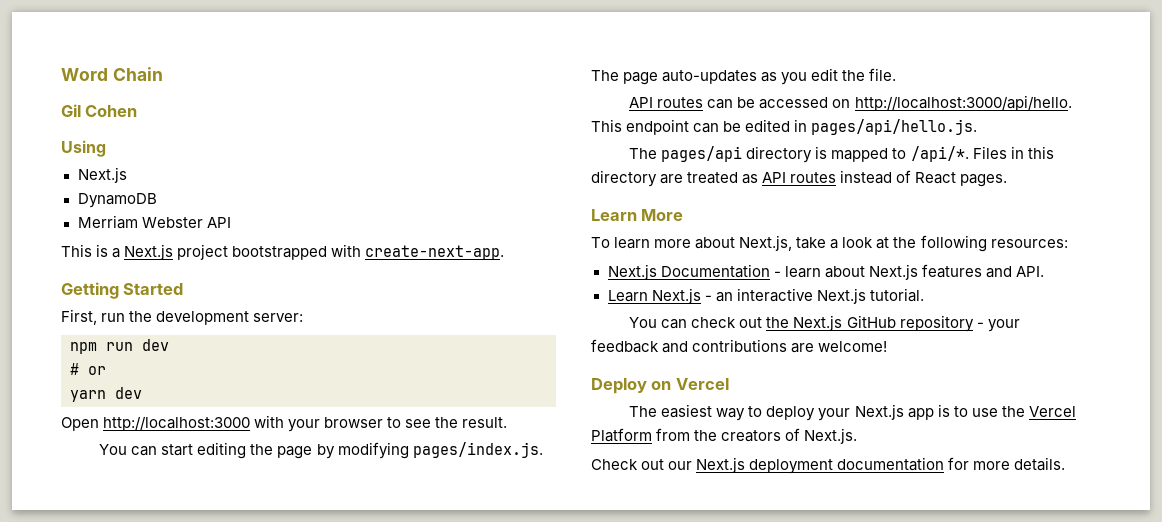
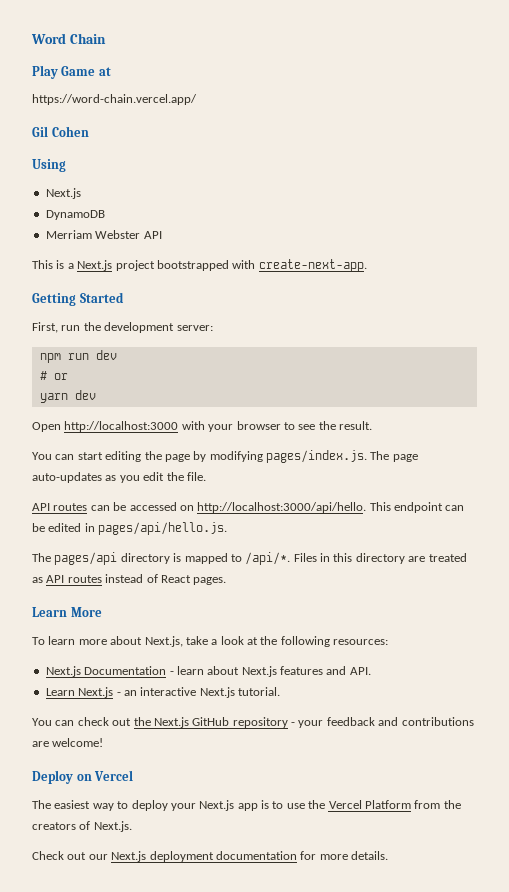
+ Play Game at
+ https://word-chain.vercel.app/

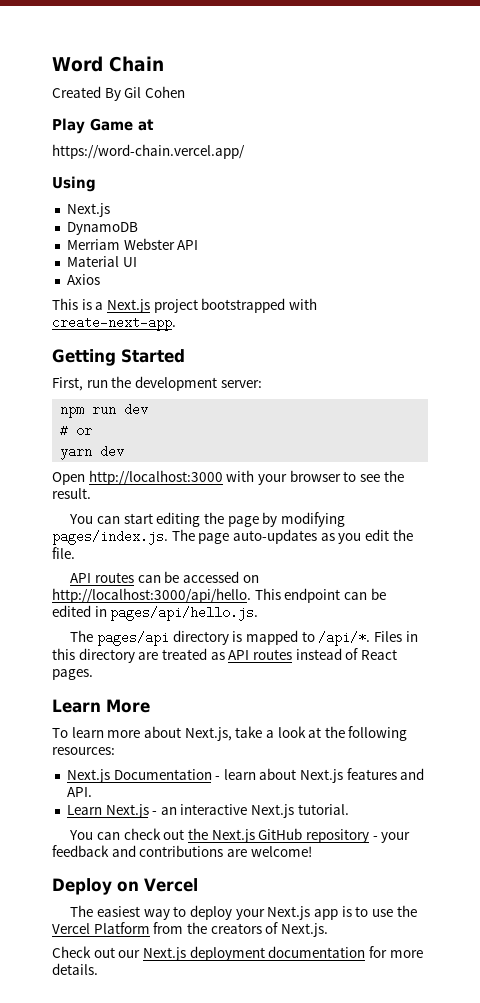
+ Created By Gil Cohen
- Gil Cohen
+ Material UI
+ Axios

